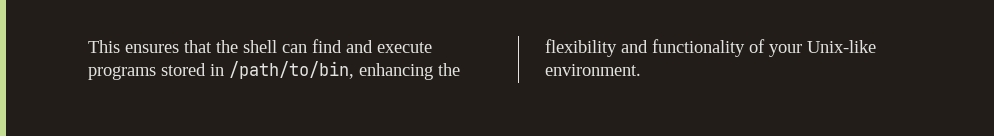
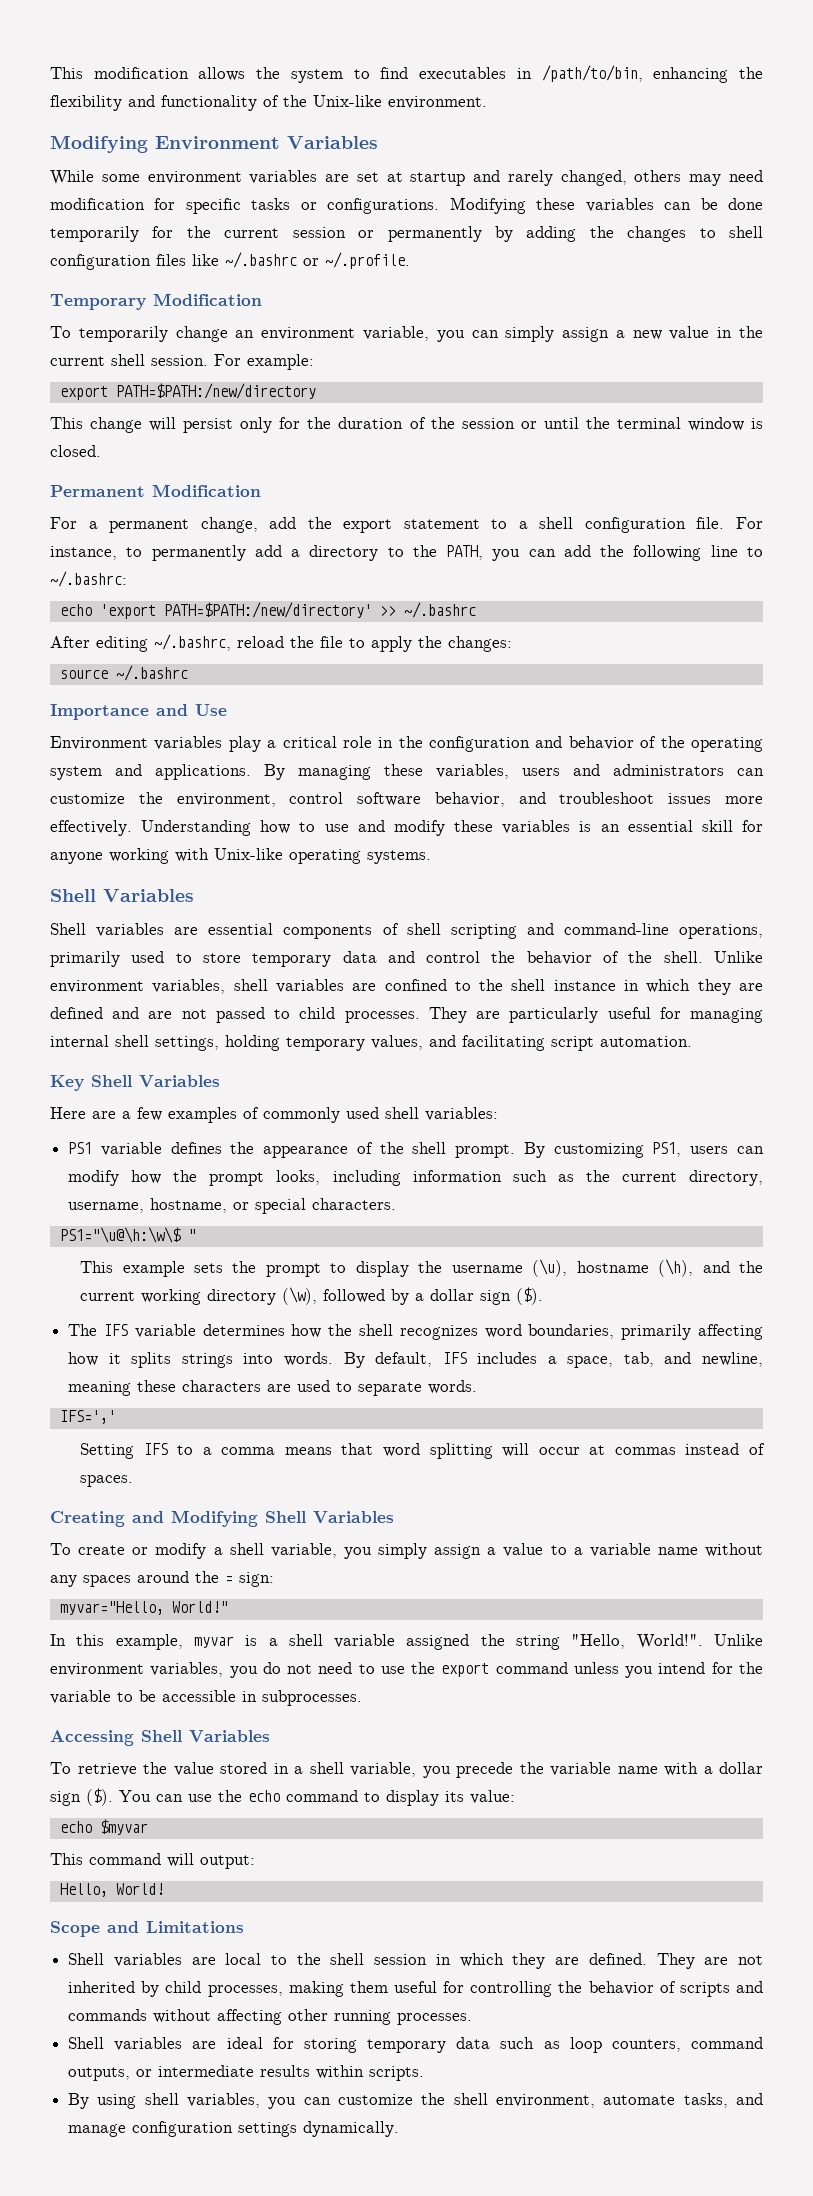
- This ensures that the shell can find and execute programs stored in /path/to/bin, enhancing the flexibility and functionality of your Unix-like environment.
+ This modification allows the system to find executables in /path/to/bin, enhancing the flexibility and functionality of the Unix-like environment.
+ Modifying Environment Variables
+ While some environment variables are set at startup and rarely changed, others may need modification for specific tasks or configurations. Modifying these variables can be done temporarily for the current session or permanently by adding the changes to shell configuration files like ~/.bashrc or ~/.profile.
+ Temporary Modification
+ To temporarily change an environment variable, you can simply assign a new value in the current shell session. For example:
+ export PATH=$PATH:/new/directory
+ This change will persist only for the duration of the session or until the terminal window is closed.
+ Permanent Modification
+ For a permanent change, add the export statement to a shell configuration file. For instance, to permanently add a directory to the PATH, you can add the following line to ~/.bashrc:
+ echo 'export PATH=$PATH:/new/directory' >> ~/.bashrc
+ After editing ~/.bashrc, reload the file to apply the changes:
+ source ~/.bashrc
+ Importance and Use
+ Environment variables play a critical role in the configuration and behavior of the operating system and applications. By managing these variables, users and administrators can customize the environment, control software behavior, and troubleshoot issues more effectively. Understanding how to use and modify these variables is an essential skill for anyone working with Unix-like operating systems.
+ Shell Variables
+ Shell variables are essential components of shell scripting and command-line operations, primarily used to store temporary data and control the behavior of the shell. Unlike environment variables, shell variables are confined to the shell instance in which they are defined and are not passed to child processes. They are particularly useful for managing internal shell settings, holding temporary values, and facilitating script automation.
+ Key Shell Variables
+ Here are a few examples of commonly used shell variables:
+ PS1 variable defines the appearance of the shell prompt. By customizing PS1, users can modify how the prompt looks, including information such as the current directory, username, hostname, or special characters.
+ PS1="\u@\h:\w\$ "
+ This example sets the prompt to display the username (\u), hostname (\h), and the current working directory (\w), followed by a dollar sign ($).
+ The IFS variable determines how the shell recognizes word boundaries, primarily affecting how it splits strings into words. By default, IFS includes a space, tab, and newline, meaning these characters are used to separate words.
+ IFS=','
+ Setting IFS to a comma means that word splitting will occur at commas instead of spaces.
+ Creating and Modifying Shell Variables
+ To create or modify a shell variable, you simply assign a value to a variable name without any spaces around the = sign:
+ myvar="Hello, World!"
+ In this example, myvar is a shell variable assigned the string "Hello, World!". Unlike environment variables, you do not need to use the export command unless you intend for the variable to be accessible in subprocesses.
+ Accessing Shell Variables
+ To retrieve the value stored in a shell variable, you precede the variable name with a dollar sign ($). You can use the echo command to display its value:
+ echo $myvar
+ This command will output:
+ Hello, World!
+ Scope and Limitations
+ Shell variables are local to the shell session in which they are defined. They are not inherited by child processes, making them useful for controlling the behavior of scripts and commands without affecting other running processes.
+ Shell variables are ideal for storing temporary data such as loop counters, command outputs, or intermediate results within scripts.
+ By using shell variables, you can customize the shell environment, automate tasks, and manage configuration settings dynamically.

